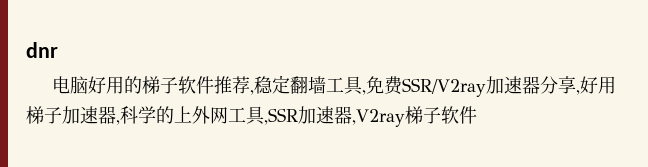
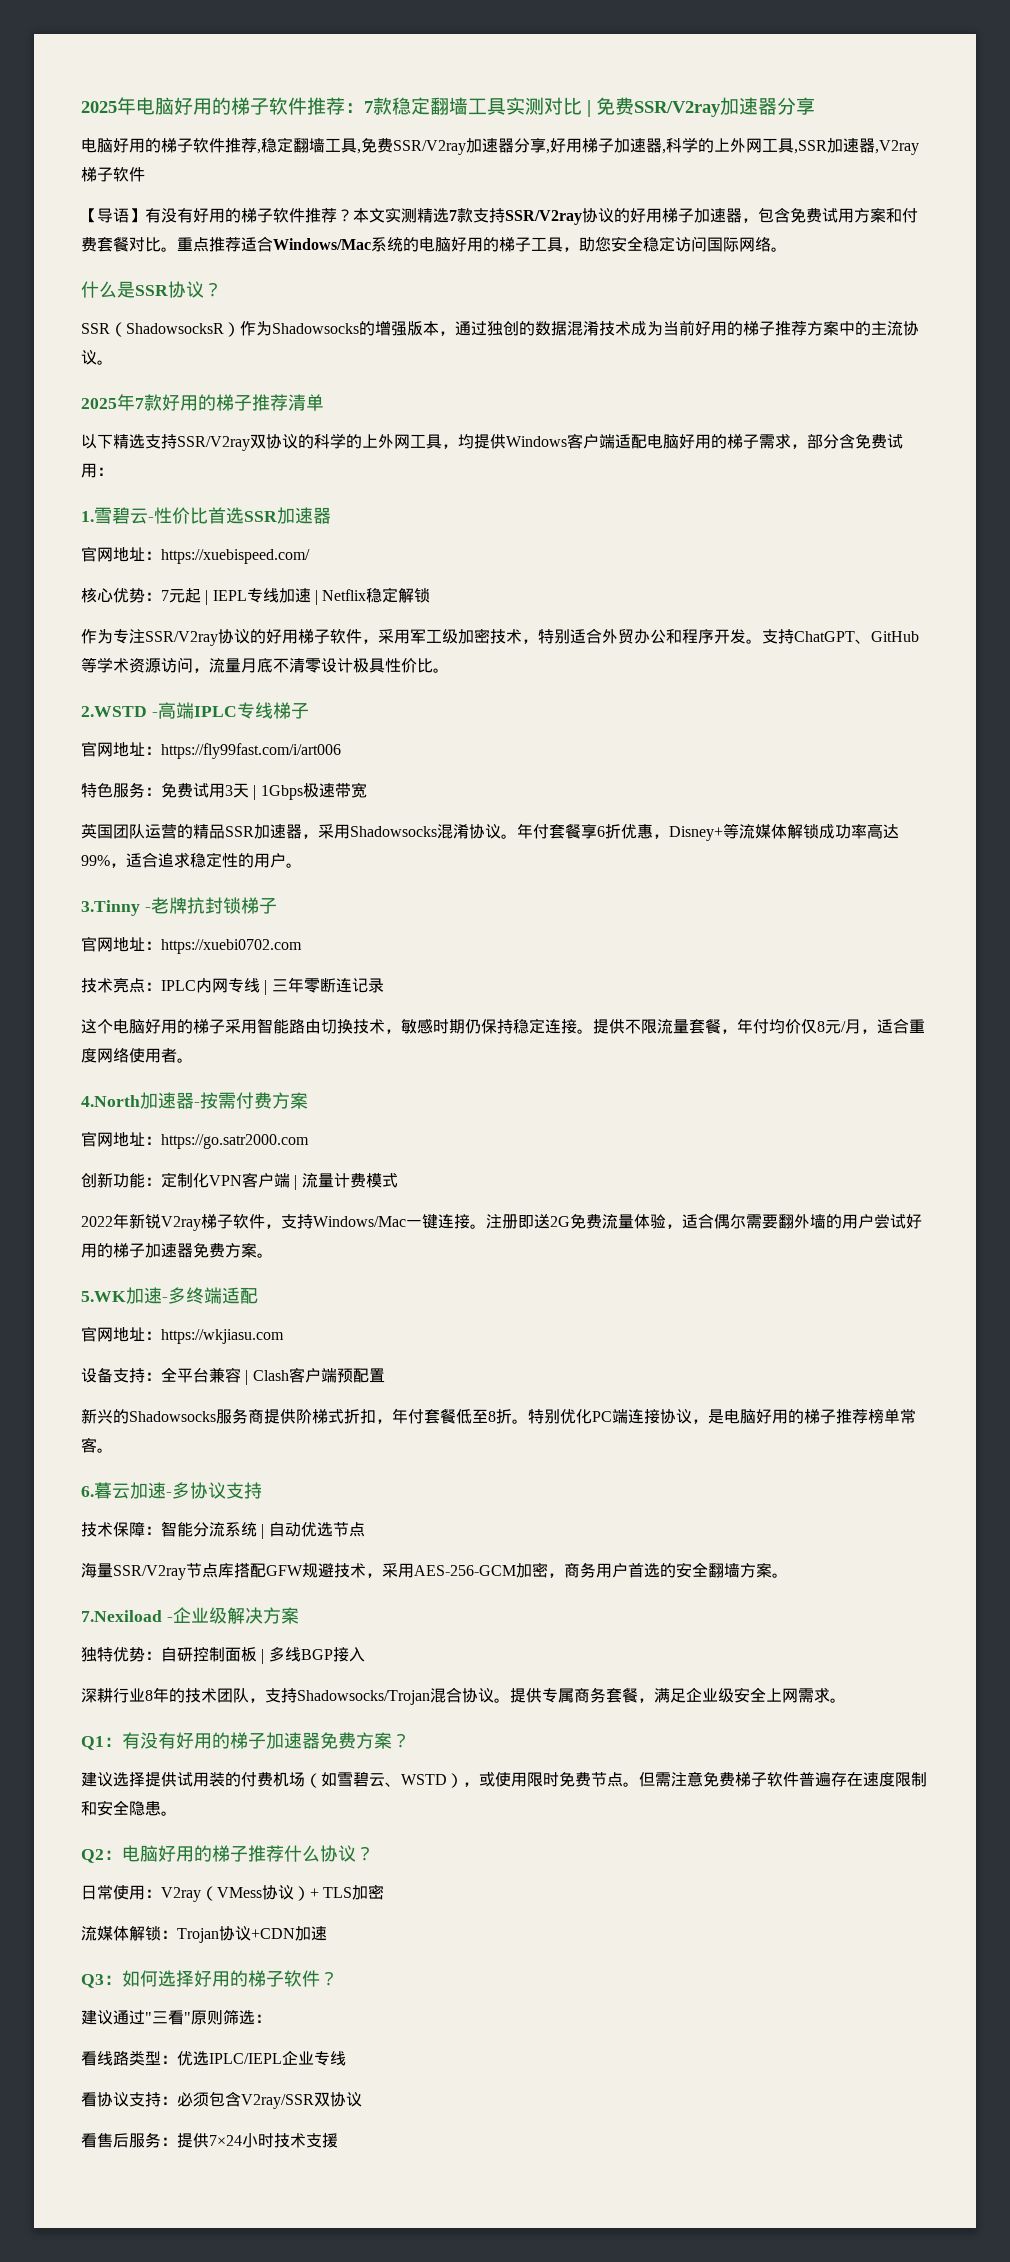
- dnr
+ 2025年电脑好用的梯子软件推荐：7款稳定翻墙工具实测对比 | 免费SSR/V2ray加速器分享
+ 【导语】有没有好用的梯子软件推荐？本文实测精选7款支持SSR/V2ray协议的好用梯子加速器，包含免费试用方案和付费套餐对比。重点推荐适合Windows/Mac系统的电脑好用的梯子工具，助您安全稳定访问国际网络。
+ 什么是SSR协议？
+ SSR（ShadowsocksR）作为Shadowsocks的增强版本，通过独创的数据混淆技术成为当前好用的梯子推荐方案中的主流协议。
+ 2025年7款好用的梯子推荐清单
+ 以下精选支持SSR/V2ray双协议的科学的上外网工具，均提供Windows客户端适配电脑好用的梯子需求，部分含免费试用：
+ 1.雪碧云-性价比首选SSR加速器
+ 官网地址：https://xuebispeed.com/
+ 核心优势：7元起 | IEPL专线加速 | Netflix稳定解锁
+ 作为专注SSR/V2ray协议的好用梯子软件，采用军工级加密技术，特别适合外贸办公和程序开发。支持ChatGPT、GitHub等学术资源访问，流量月底不清零设计极具性价比。
+ 2.WSTD -高端IPLC专线梯子
+ 官网地址：https://fly99fast.com/i/art006
+ 特色服务：免费试用3天 | 1Gbps极速带宽
+ 英国团队运营的精品SSR加速器，采用Shadowsocks混淆协议。年付套餐享6折优惠，Disney+等流媒体解锁成功率高达99%，适合追求稳定性的用户。
+ 3.Tinny -老牌抗封锁梯子
+ 官网地址：https://xuebi0702.com
+ 技术亮点：IPLC内网专线 | 三年零断连记录
+ 这个电脑好用的梯子采用智能路由切换技术，敏感时期仍保持稳定连接。提供不限流量套餐，年付均价仅8元/月，适合重度网络使用者。
+ 4.North加速器-按需付费方案
+ 官网地址：https://go.satr2000.com
+ 创新功能：定制化VPN客户端 | 流量计费模式
+ 2022年新锐V2ray梯子软件，支持Windows/Mac一键连接。注册即送2G免费流量体验，适合偶尔需要翻外墙的用户尝试好用的梯子加速器免费方案。
+ 5.WK加速-多终端适配
+ 官网地址：https://wkjiasu.com
+ 设备支持：全平台兼容 | Clash客户端预配置
+ 新兴的Shadowsocks服务商提供阶梯式折扣，年付套餐低至8折。特别优化PC端连接协议，是电脑好用的梯子推荐榜单常客。
+ 6.暮云加速-多协议支持
+ 技术保障：智能分流系统 | 自动优选节点
+ 海量SSR/V2ray节点库搭配GFW规避技术，采用AES-256-GCM加密，商务用户首选的安全翻墙方案。
+ 7.Nexiload -企业级解决方案
+ 独特优势：自研控制面板 | 多线BGP接入
+ 深耕行业8年的技术团队，支持Shadowsocks/Trojan混合协议。提供专属商务套餐，满足企业级安全上网需求。
+ Q1：有没有好用的梯子加速器免费方案？
+ 建议选择提供试用装的付费机场（如雪碧云、WSTD），或使用限时免费节点。但需注意免费梯子软件普遍存在速度限制和安全隐患。
+ Q2：电脑好用的梯子推荐什么协议？
+ 日常使用：V2ray（VMess协议）+ TLS加密
+ 流媒体解锁：Trojan协议+CDN加速
+ Q3：如何选择好用的梯子软件？
+ 建议通过"三看"原则筛选：
+ 看线路类型：优选IPLC/IEPL企业专线
+ 看协议支持：必须包含V2ray/SSR双协议
+ 看售后服务：提供7×24小时技术支援

